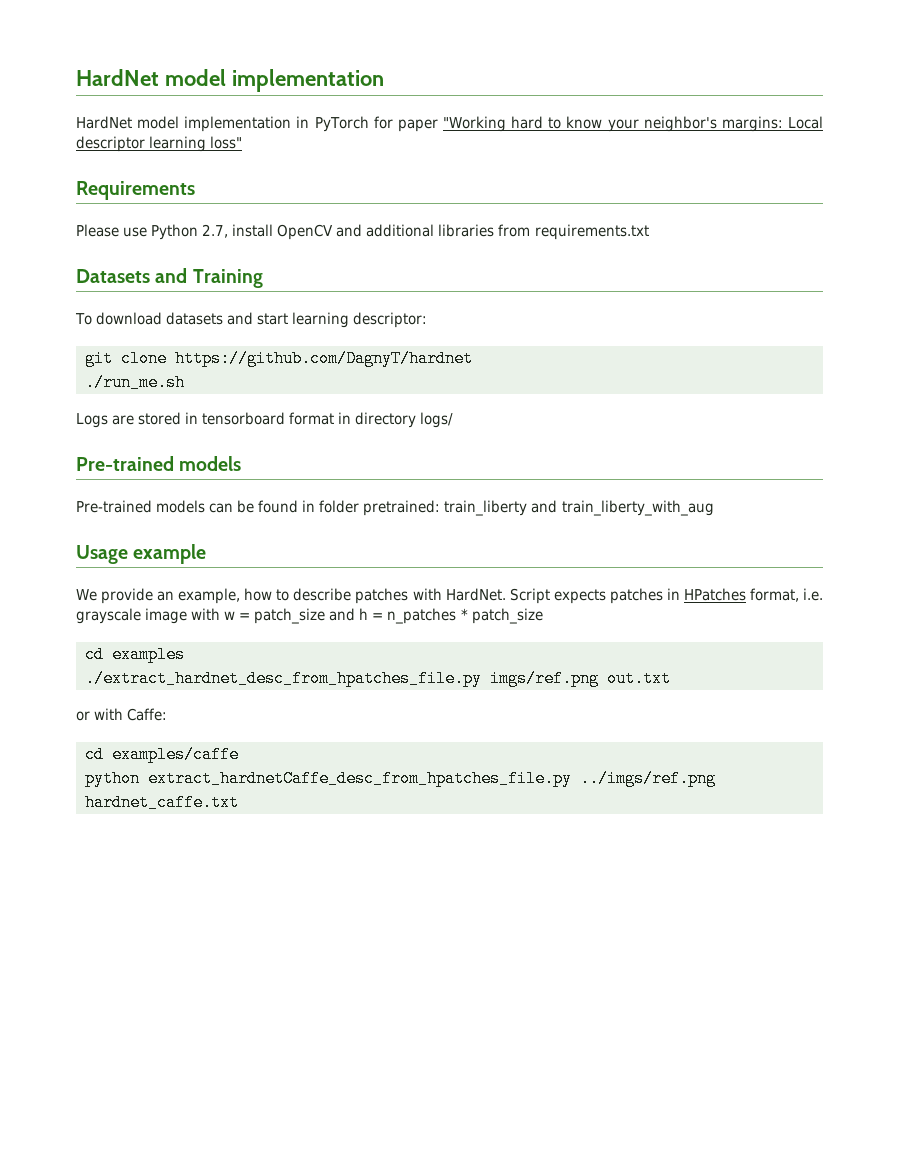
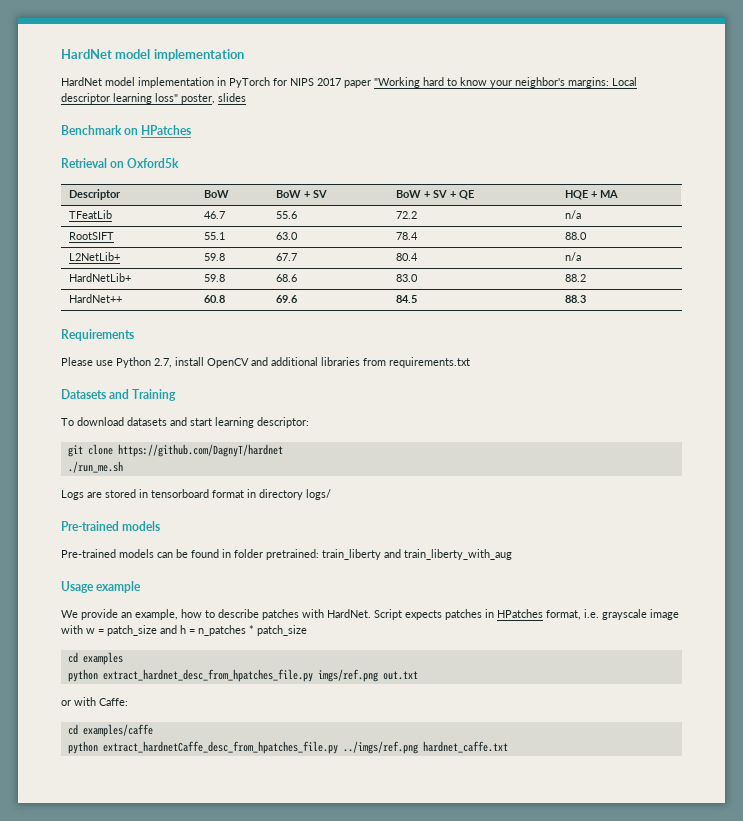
- HardNet model implementation in PyTorch for paper "Working hard to know your neighbor's margins: Local descriptor learning loss"
+ HardNet model implementation in PyTorch for NIPS 2017 paper "Working hard to know your neighbor's margins: Local descriptor learning loss" poster, slides
+ Benchmark on HPatches
+ Retrieval on Oxford5k
+ Descriptor | BoW | BoW + SV | BoW + SV + QE | HQE + MA
+ TFeatLib | 46.7 | 55.6 | 72.2 | n/a
+ RootSIFT | 55.1 | 63.0 | 78.4 | 88.0
+ L2NetLib+ | 59.8 | 67.7 | 80.4 | n/a
+ HardNetLib+ | 59.8 | 68.6 | 83.0 | 88.2
+ HardNet++ | 60.8 | 69.6 | 84.5 | 88.3
- ./extract_hardnet_desc_from_hpatches_file.py imgs/ref.png out.txt
+ python extract_hardnet_desc_from_hpatches_file.py imgs/ref.png out.txt

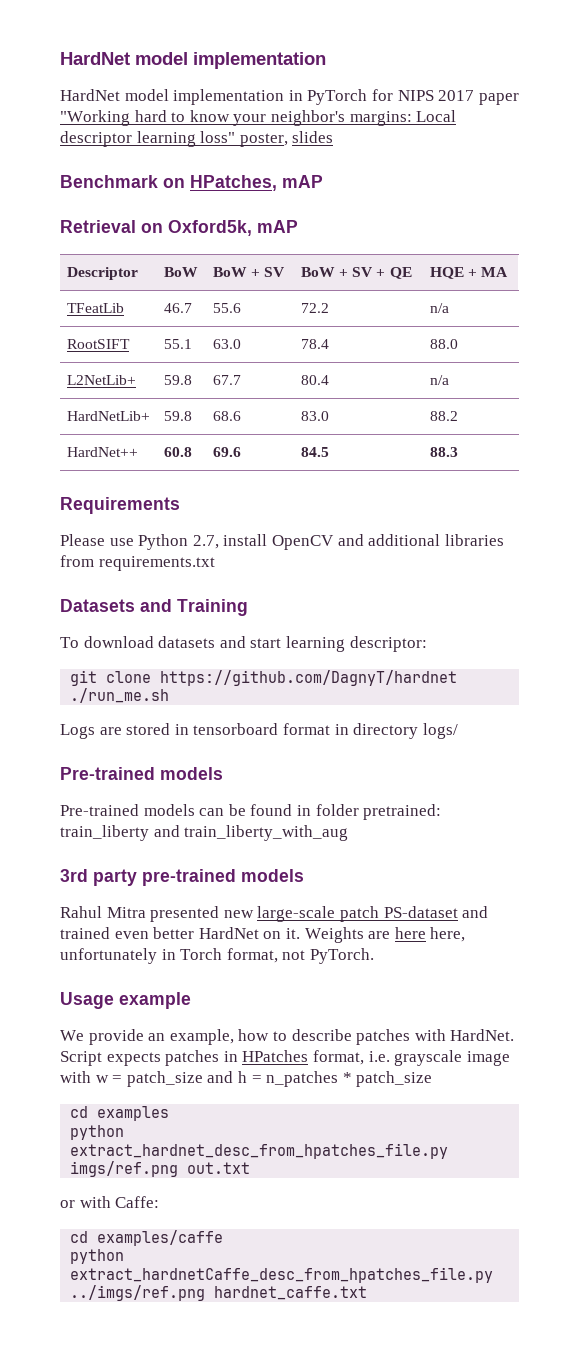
- Benchmark on HPatches
+ Benchmark on HPatches, mAP
- Retrieval on Oxford5k
+ Retrieval on Oxford5k, mAP
+ 3rd party pre-trained models
+ Rahul Mitra presented new large-scale patch PS-dataset and trained even better HardNet on it. Weights are here here, unfortunately in Torch format, not PyTorch.

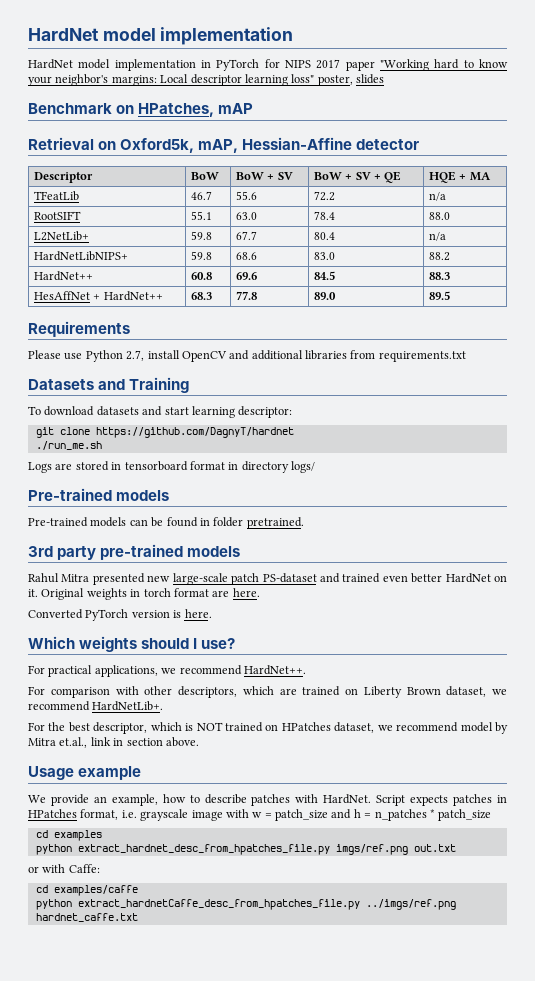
- Retrieval on Oxford5k, mAP
+ Retrieval on Oxford5k, mAP, Hessian-Affine detector
- HardNetLib+ | 59.8 | 68.6 | 83.0 | 88.2
+ HardNetLibNIPS+ | 59.8 | 68.6 | 83.0 | 88.2
+ HesAffNet + HardNet++ | 68.3 | 77.8 | 89.0 | 89.5
- Pre-trained models can be found in folder pretrained: train_liberty and train_liberty_with_aug
+ Pre-trained models can be found in folder pretrained.
- Weights are here here, unfortunately in Torch format, not PyTorch.
+ Original weights in torch format are here.
+ Converted PyTorch version is here.
+ Which weights should I use?
+ For practical applications, we recommend HardNet++.
+ For comparison with other descriptors, which are trained on Liberty Brown dataset, we recommend HardNetLib+.
+ For the best descriptor, which is NOT trained on HPatches dataset, we recommend model by Mitra et.al., link in section above.

